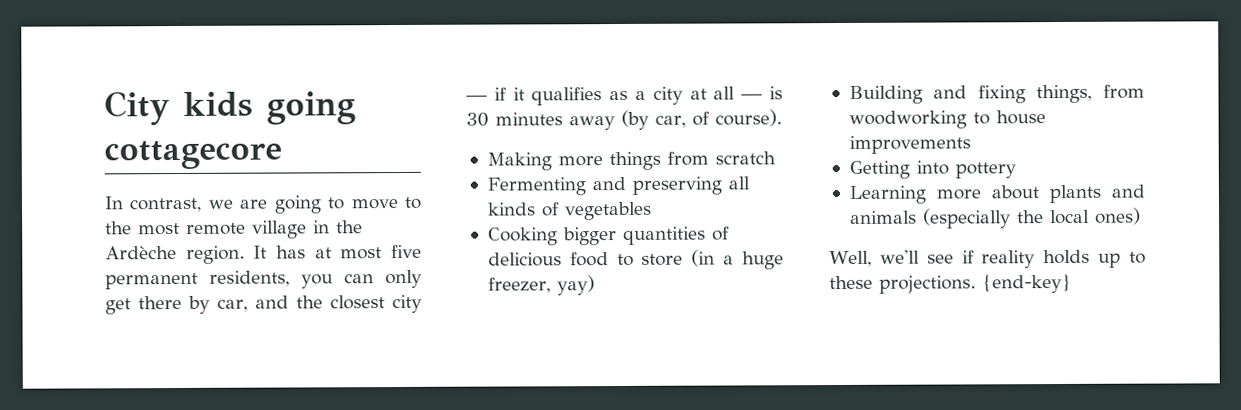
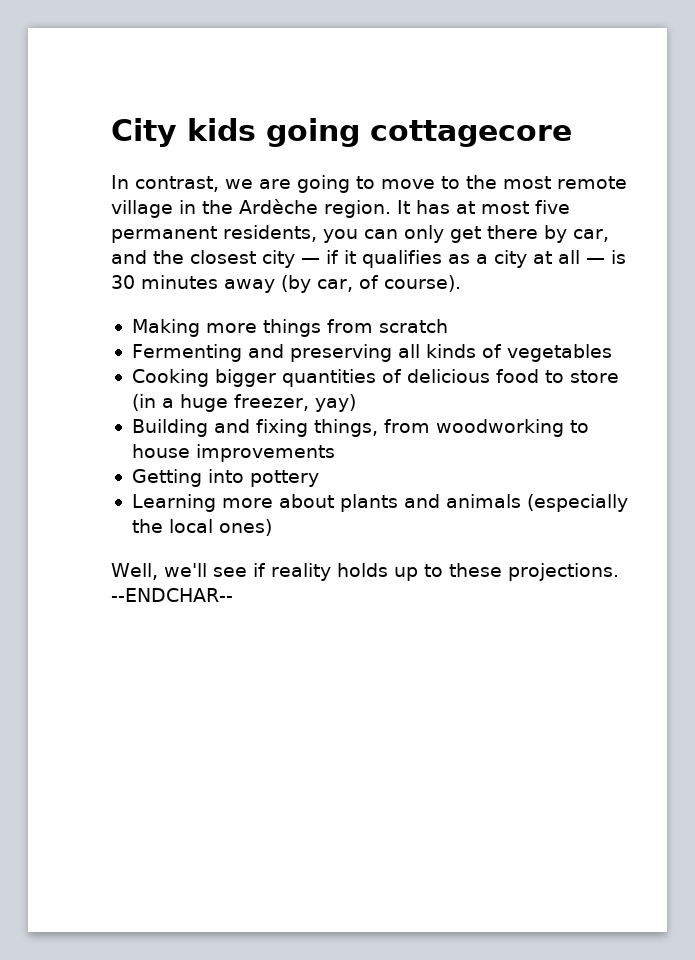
- {end-key}
+ --ENDCHAR--

